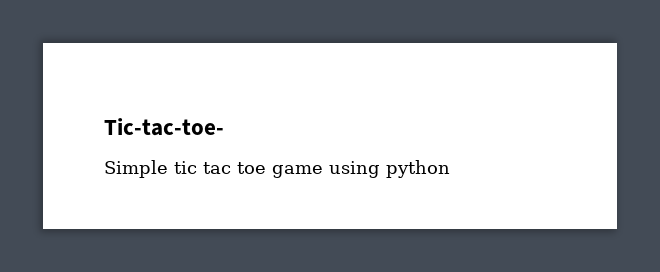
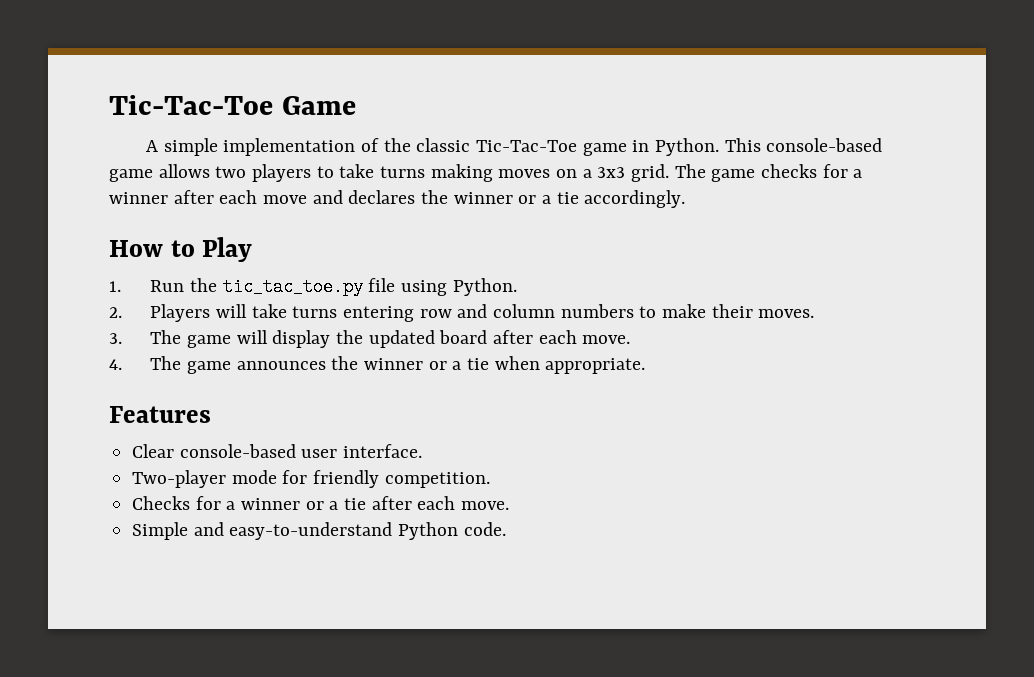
- Tic-tac-toe-
- Simple tic tac toe game using python
+ Tic-Tac-Toe Game
+ A simple implementation of the classic Tic-Tac-Toe game in Python. This console-based game allows two players to take turns making moves on a 3x3 grid. The game checks for a winner after each move and declares the winner or a tie accordingly.
+ How to Play
+ 1. Run the tic_tac_toe.py file using Python.
+ 2. Players will take turns entering row and column numbers to make their moves.
+ 3. The game will display the updated board after each move.
+ 4. The game announces the winner or a tie when appropriate.
+ Features
+ Clear console-based user interface.
+ Two-player mode for friendly competition.
+ Checks for a winner or a tie after each move.
+ Simple and easy-to-understand Python code.

